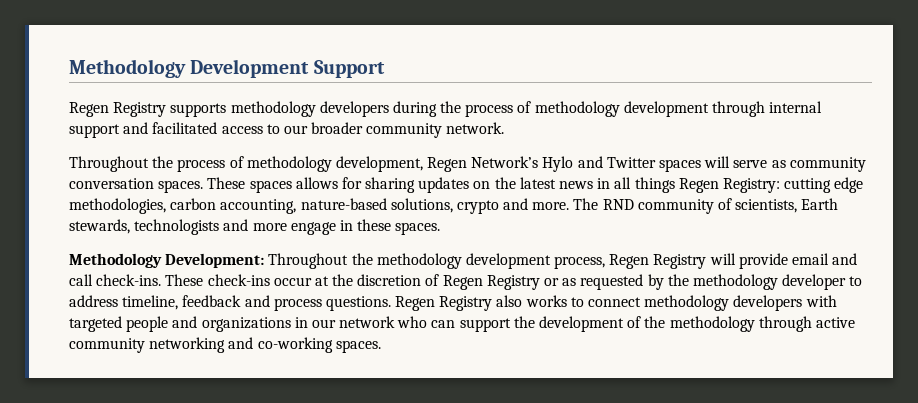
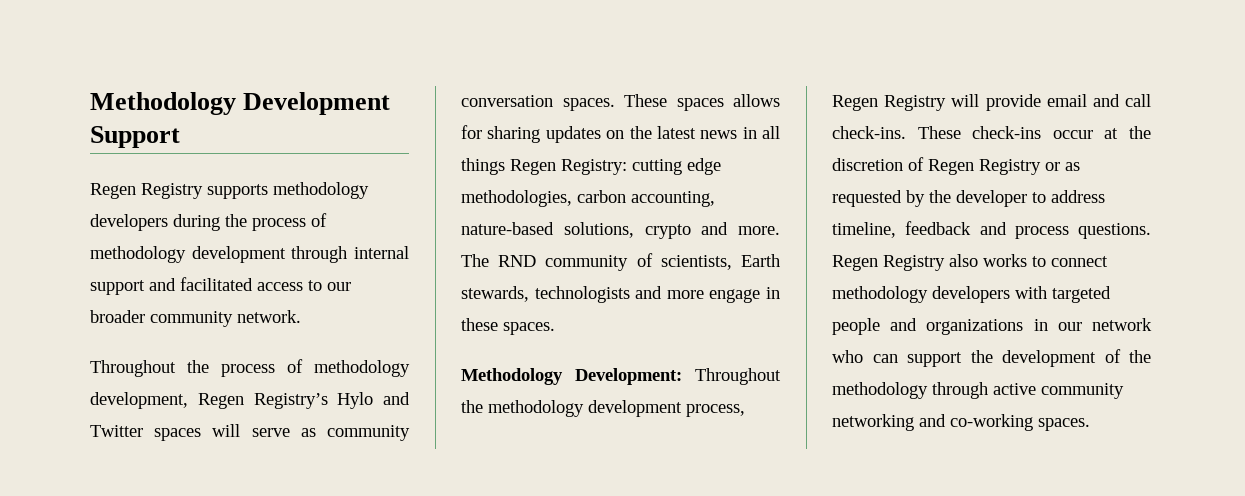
- Throughout the process of methodology development, Regen Network’s Hylo and Twitter spaces will serve as community conversation spaces.
+ Throughout the process of methodology development, Regen Registry’s Hylo and Twitter spaces will serve as community conversation spaces.
- These check-ins occur at the discretion of Regen Registry or as requested by the methodology developer to address timeline, feedback and process questions.
+ These check-ins occur at the discretion of Regen Registry or as requested by the developer to address timeline, feedback and process questions.

